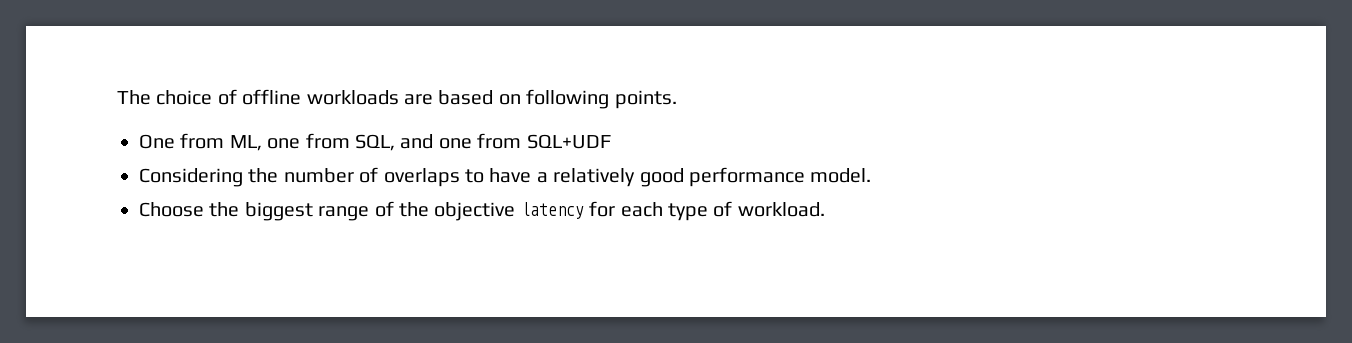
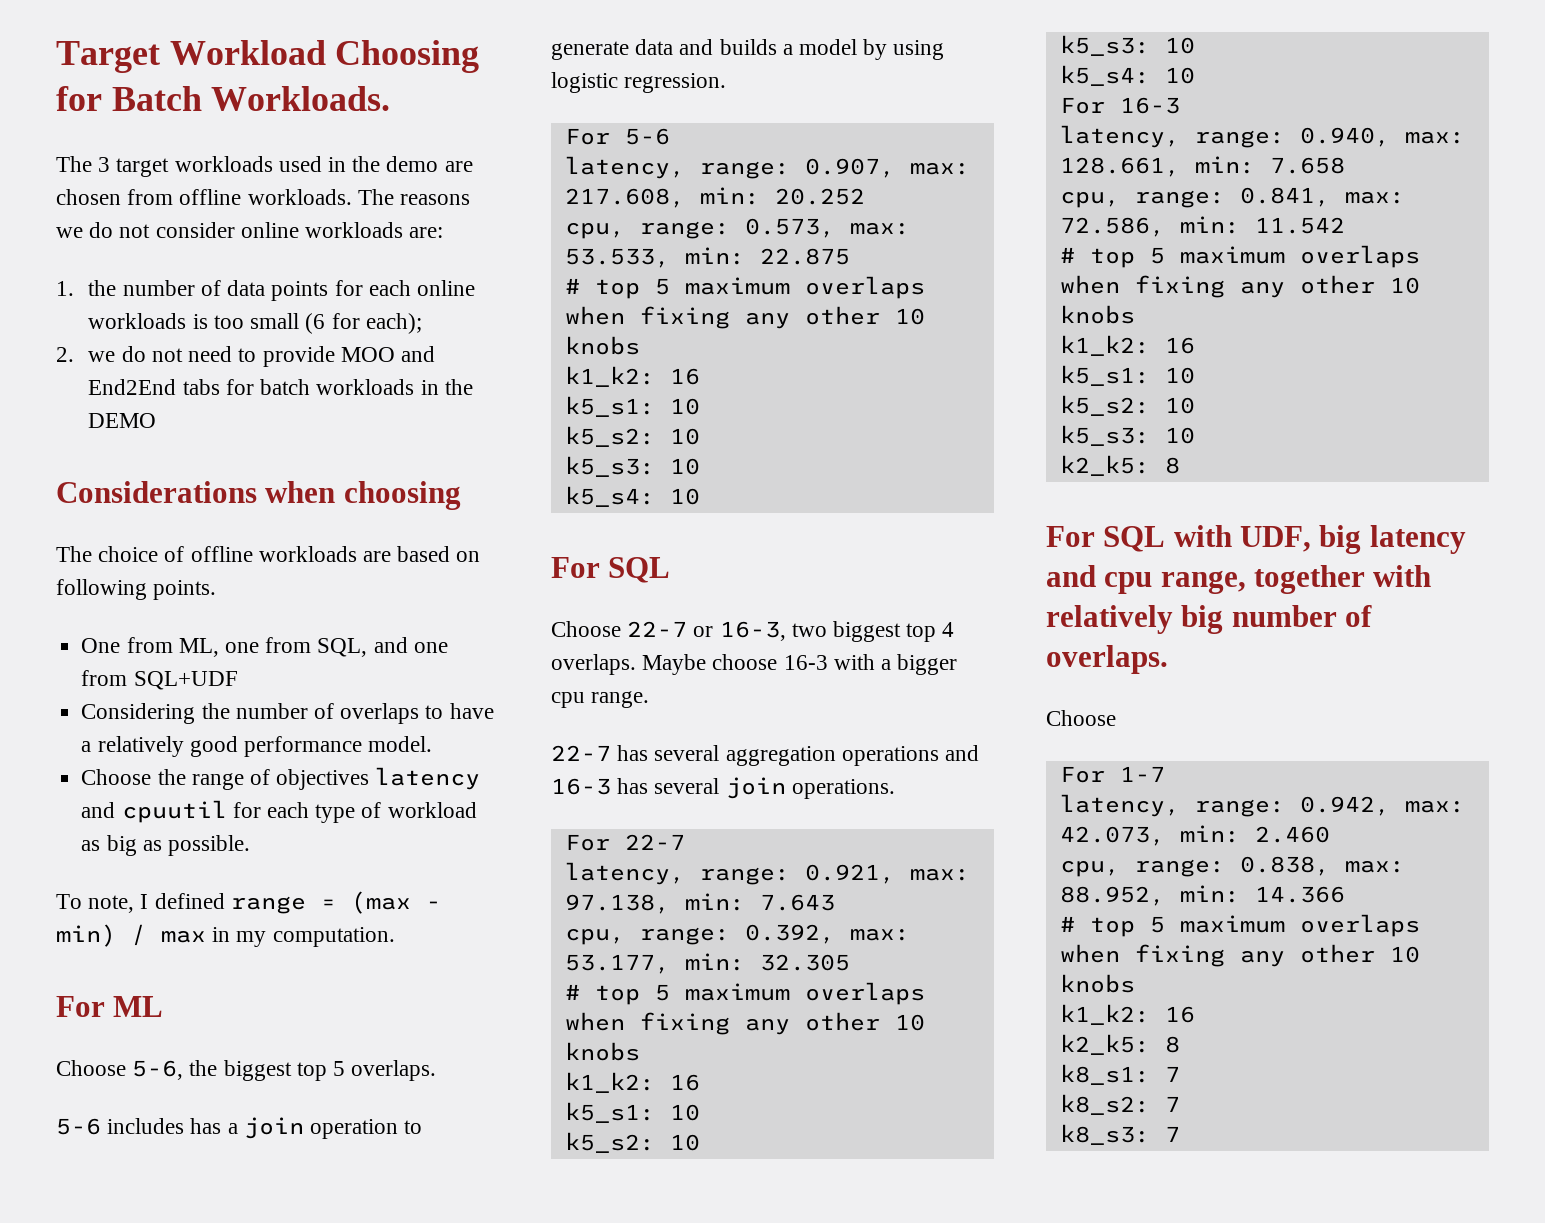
+ Target Workload Choosing for Batch Workloads.
+ The 3 target workloads used in the demo are chosen from offline workloads. The reasons we do not consider online workloads are:
+ 1. the number of data points for each online workloads is too small (6 for each);
+ 2. we do not need to provide MOO and End2End tabs for batch workloads in the DEMO
+ Considerations when choosing
- Choose the biggest range of the objective latency for each type of workload.
+ Choose the range of objectives latency and cpuutil for each type of workload as big as possible.
+ To note, I defined range = (max - min) / max in my computation.
+ For ML
+ Choose 5-6, the biggest top 5 overlaps.
+ 5-6 includes has a join operation to generate data and builds a model by using logistic regression.
+ For 5-6
+ latency, range: 0.907, max: 217.608, min: 20.252
+ cpu, range: 0.573, max: 53.533, min: 22.875
+ # top 5 maximum overlaps when fixing any other 10 knobs
+ k1_k2: 16
+ k5_s1: 10
+ k5_s2: 10
+ k5_s3: 10
+ k5_s4: 10
+ For SQL
+ Choose 22-7 or 16-3, two biggest top 4 overlaps. Maybe choose 16-3 with a bigger cpu range.
+ 22-7 has several aggregation operations and 16-3 has several join operations.
+ For 22-7
+ latency, range: 0.921, max: 97.138, min: 7.643
+ cpu, range: 0.392, max: 53.177, min: 32.305
+ # top 5 maximum overlaps when fixing any other 10 knobs
+ k1_k2: 16
+ k5_s1: 10
+ k5_s2: 10
+ k5_s3: 10
+ k5_s4: 10
+ For 16-3
+ latency, range: 0.940, max: 128.661, min: 7.658
+ cpu, range: 0.841, max: 72.586, min: 11.542
+ # top 5 maximum overlaps when fixing any other 10 knobs
+ k1_k2: 16
+ k5_s1: 10
+ k5_s2: 10
+ k5_s3: 10
+ k2_k5: 8
+ For SQL with UDF, big latency and cpu range, together with relatively big number of overlaps.
+ Choose
+ For 1-7
+ latency, range: 0.942, max: 42.073, min: 2.460
+ cpu, range: 0.838, max: 88.952, min: 14.366
+ # top 5 maximum overlaps when fixing any other 10 knobs
+ k1_k2: 16
+ k2_k5: 8
+ k8_s1: 7
+ k8_s2: 7
+ k8_s3: 7

